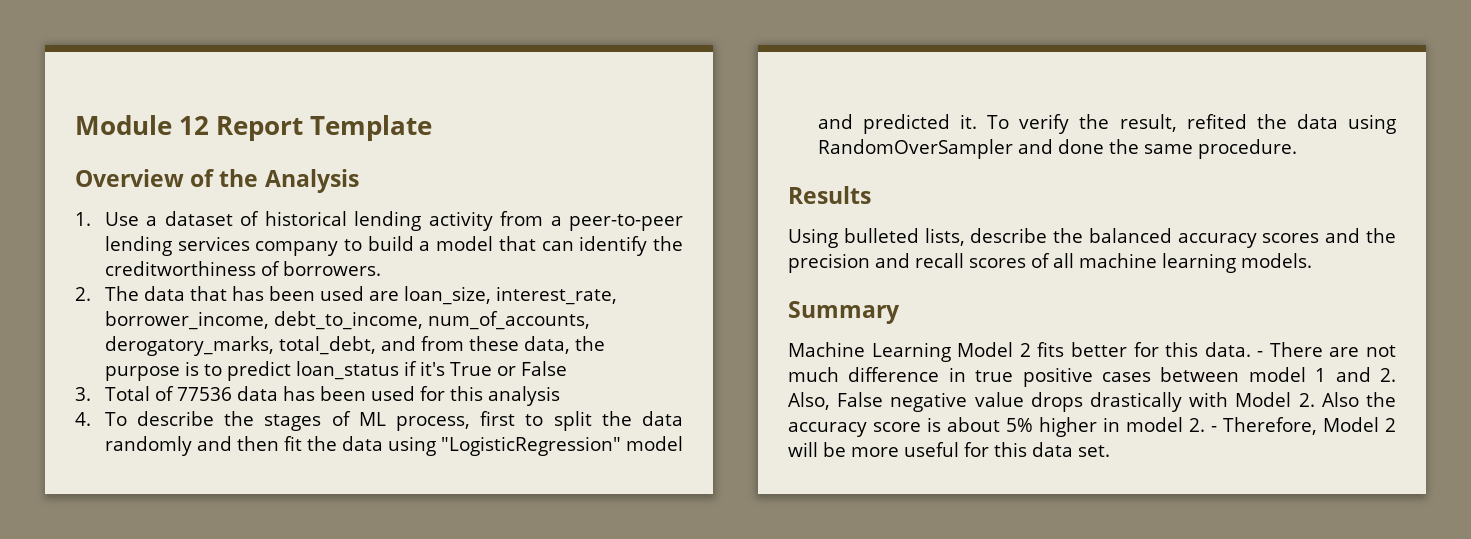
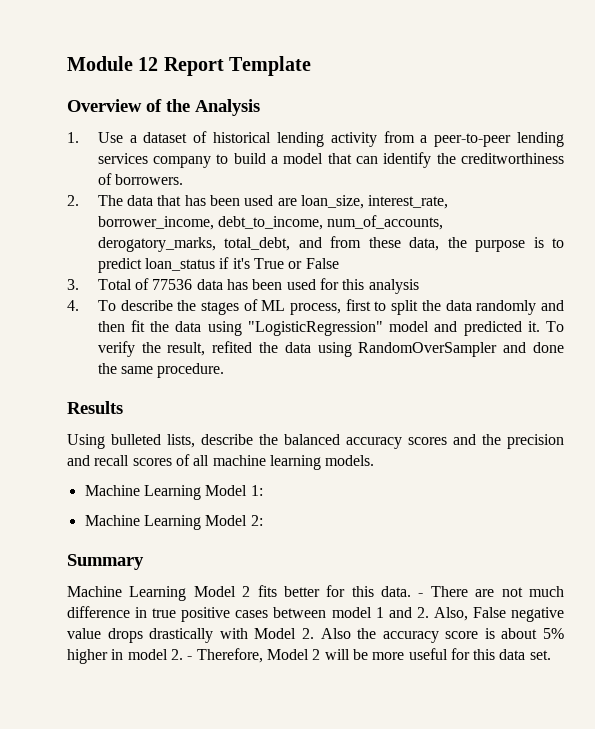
+ Machine Learning Model 1:
+ Machine Learning Model 2:

